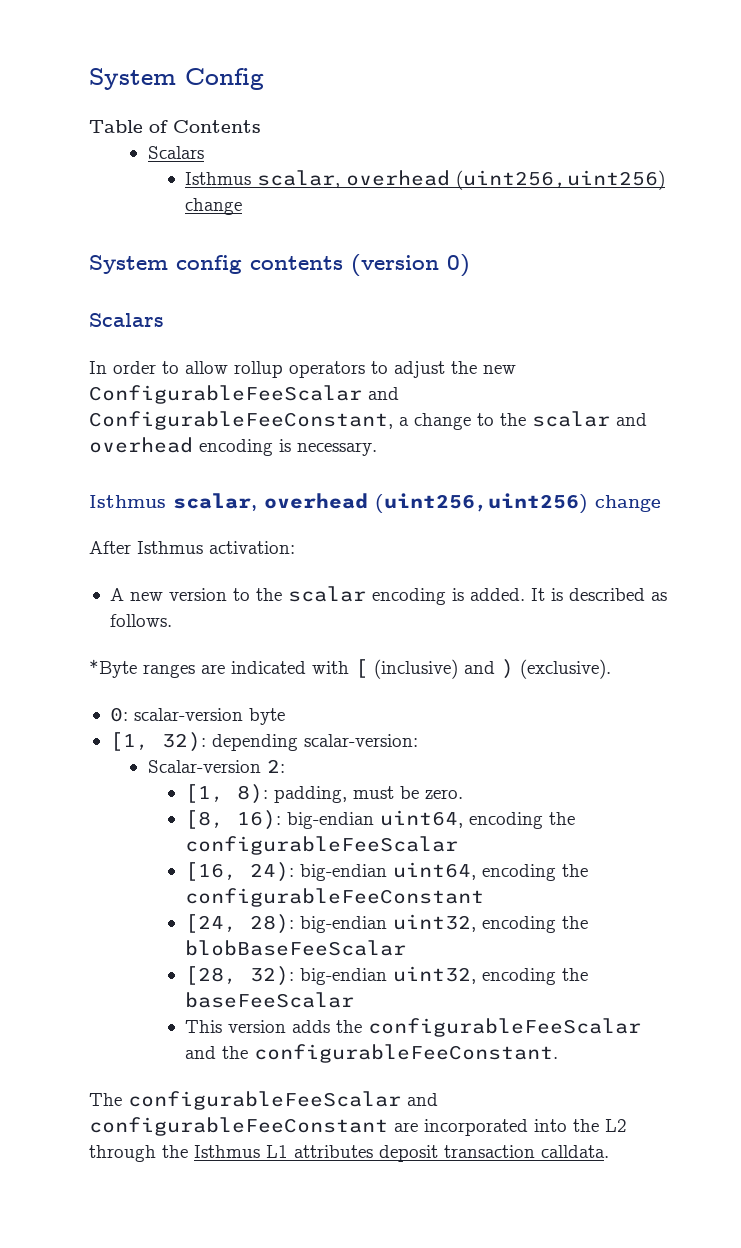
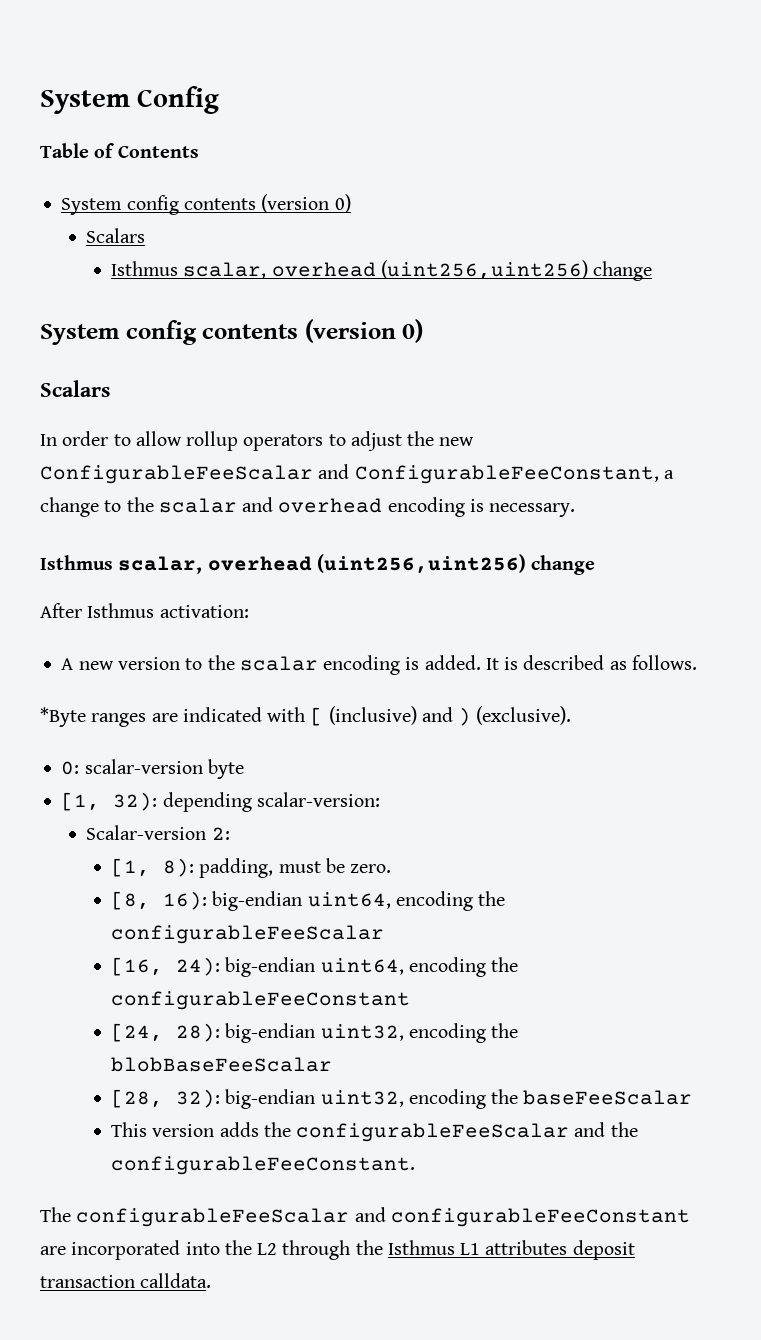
  Table of Contents
+ System config contents (version 0)

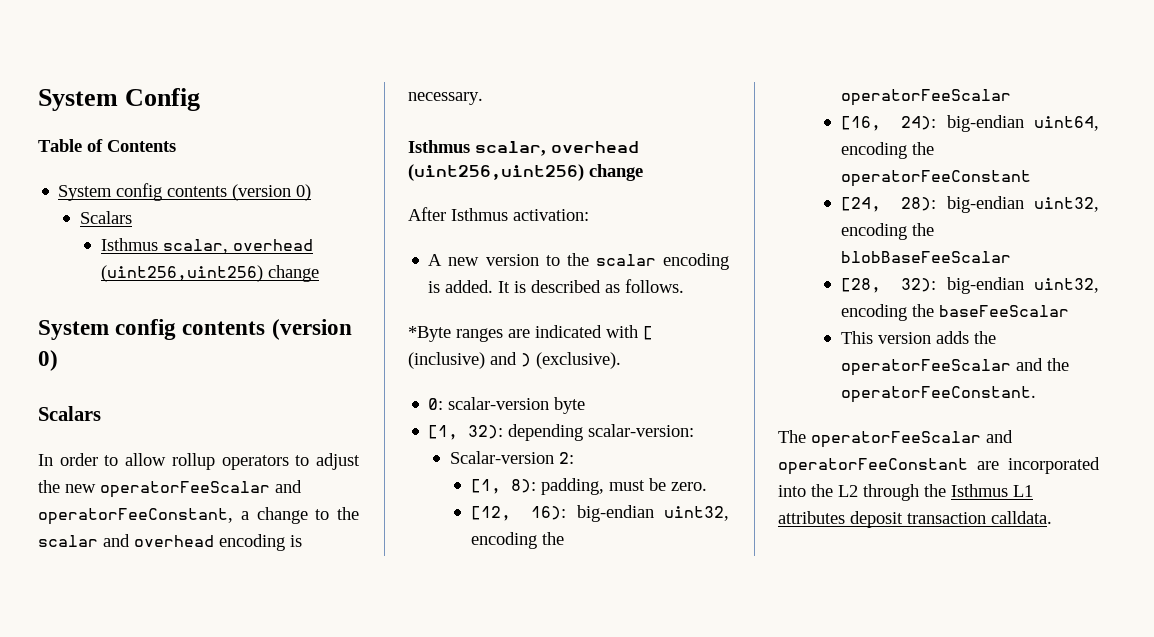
- In order to allow rollup operators to adjust the new ConfigurableFeeScalar and ConfigurableFeeConstant, a change to the scalar and overhead encoding is necessary.
+ In order to allow rollup operators to adjust the new operatorFeeScalar and operatorFeeConstant, a change to the scalar and overhead encoding is necessary.
- [8, 16): big-endian uint64, encoding the configurableFeeScalar
+ [12, 16): big-endian uint32, encoding the operatorFeeScalar
- [16, 24): big-endian uint64, encoding the configurableFeeConstant
+ [16, 24): big-endian uint64, encoding the operatorFeeConstant
- This version adds the configurableFeeScalar and the configurableFeeConstant.
+ This version adds the operatorFeeScalar and the operatorFeeConstant.
- The configurableFeeScalar and configurableFeeConstant are incorporated into the L2 through the Isthmus L1 attributes deposit transaction calldata.
+ The operatorFeeScalar and operatorFeeConstant are incorporated into the L2 through the Isthmus L1 attributes deposit transaction calldata.

